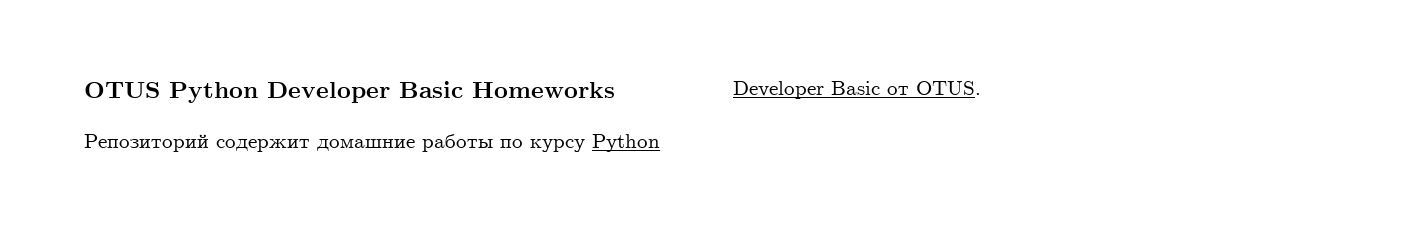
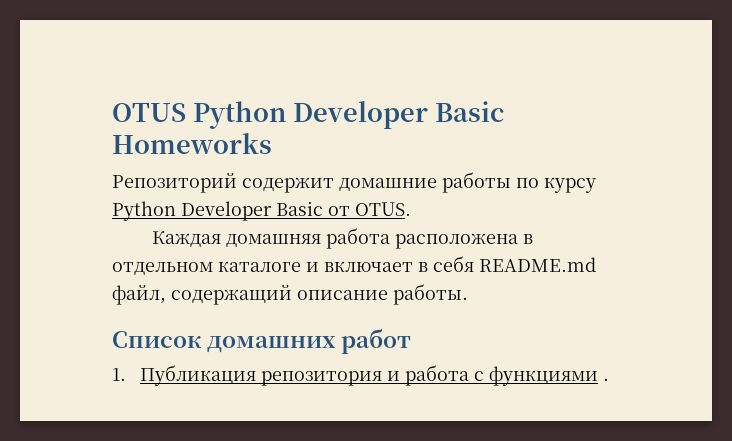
+ Каждая домашняя работа расположена в отдельном каталоге и включает в себя README.md файл, содержащий описание работы.
+ Список домашних работ
+ 1. Публикация репозитория и работа с функциями .

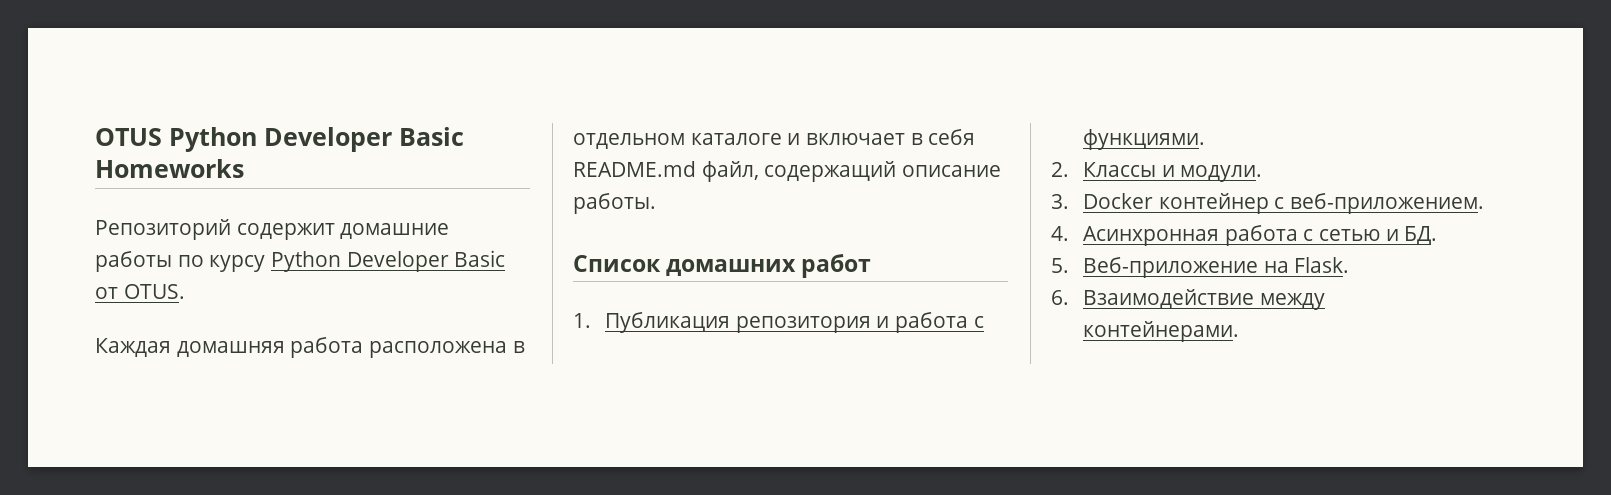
- 1. Публикация репозитория и работа с функциями .
+ 1. Публикация репозитория и работа с функциями.
+ 2. Классы и модули.
+ 3. Docker контейнер c веб-приложением.
+ 4. Асинхронная работа с сетью и БД.
+ 5. Веб-приложение на Flask.
+ 6. Взаимодействие между контейнерами.

